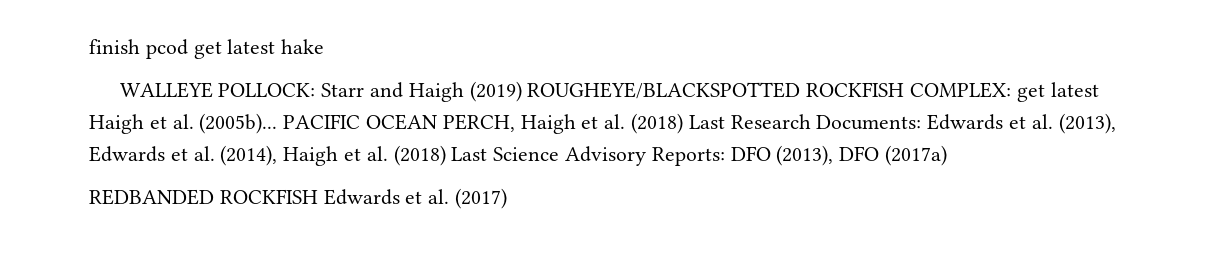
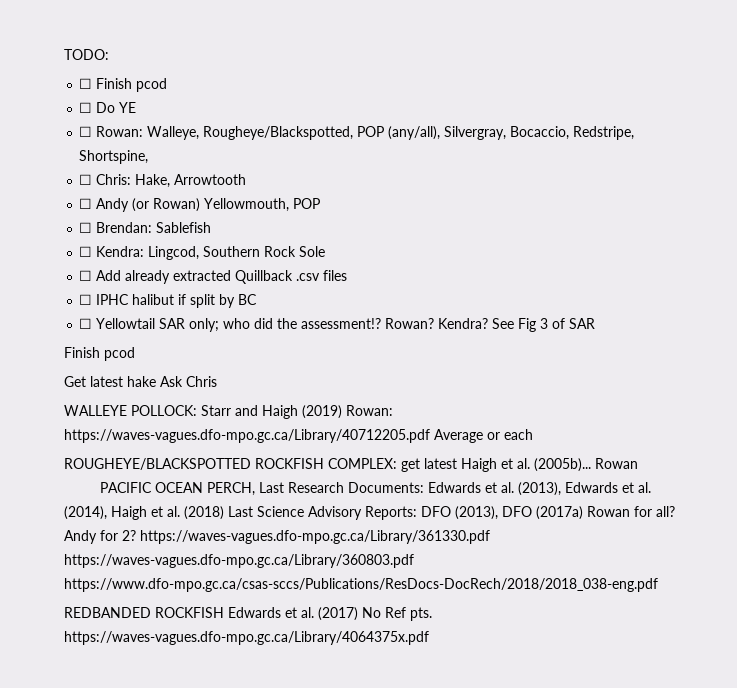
- finish pcod get latest hake
+ TODO:
+ ☐ Finish pcod
+ ☐ Do YE
+ ☐ Rowan: Walleye, Rougheye/Blackspotted, POP (any/all), Silvergray, Bocaccio, Redstripe, Shortspine,
+ ☐ Chris: Hake, Arrowtooth
+ ☐ Andy (or Rowan) Yellowmouth, POP
+ ☐ Brendan: Sablefish
+ ☐ Kendra: Lingcod, Southern Rock Sole
+ ☐ Add already extracted Quillback .csv files
+ ☐ IPHC halibut if split by BC
+ ☐ Yellowtail SAR only; who did the assessment!? Rowan? Kendra? See Fig 3 of SAR
+ Finish pcod
+ Get latest hake Ask Chris
- WALLEYE POLLOCK: Starr and Haigh (2019) ROUGHEYE/BLACKSPOTTED ROCKFISH COMPLEX: get latest Haigh et al. (2005b)... PACIFIC OCEAN PERCH, Haigh et al. (2018) Last Research Documents: Edwards et al. (2013), Edwards et al. (2014), Haigh et al. (2018) Last Science Advisory Reports: DFO (2013), DFO (2017a)
+ WALLEYE POLLOCK: Starr and Haigh (2019) Rowan: https://waves-vagues.dfo-mpo.gc.ca/Library/40712205.pdf Average or each
+ ROUGHEYE/BLACKSPOTTED ROCKFISH COMPLEX: get latest Haigh et al. (2005b)... Rowan
+ PACIFIC OCEAN PERCH, Last Research Documents: Edwards et al. (2013), Edwards et al. (2014), Haigh et al. (2018) Last Science Advisory Reports: DFO (2013), DFO (2017a) Rowan for all? Andy for 2? https://waves-vagues.dfo-mpo.gc.ca/Library/361330.pdf https://waves-vagues.dfo-mpo.gc.ca/Library/360803.pdf https://www.dfo-mpo.gc.ca/csas-sccs/Publications/ResDocs-DocRech/2018/2018_038-eng.pdf
- REDBANDED ROCKFISH Edwards et al. (2017)
+ REDBANDED ROCKFISH Edwards et al. (2017) No Ref pts. https://waves-vagues.dfo-mpo.gc.ca/Library/4064375x.pdf

